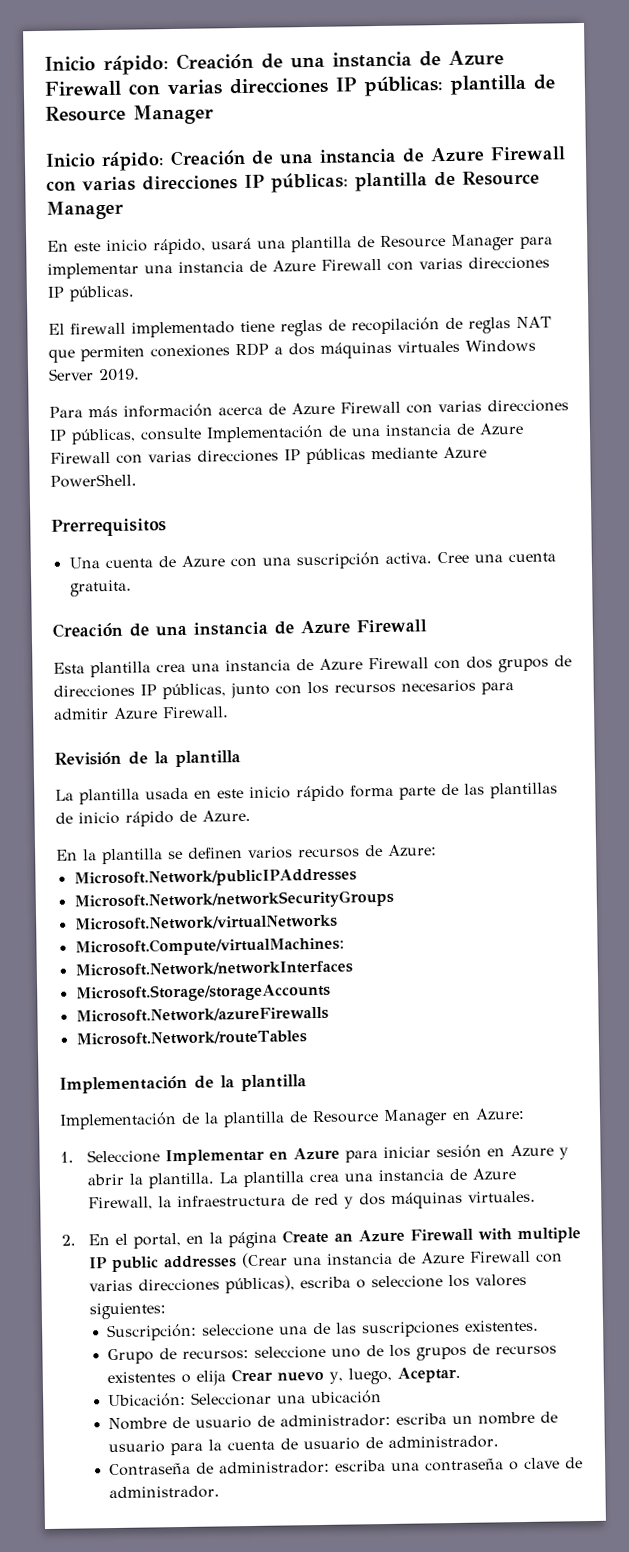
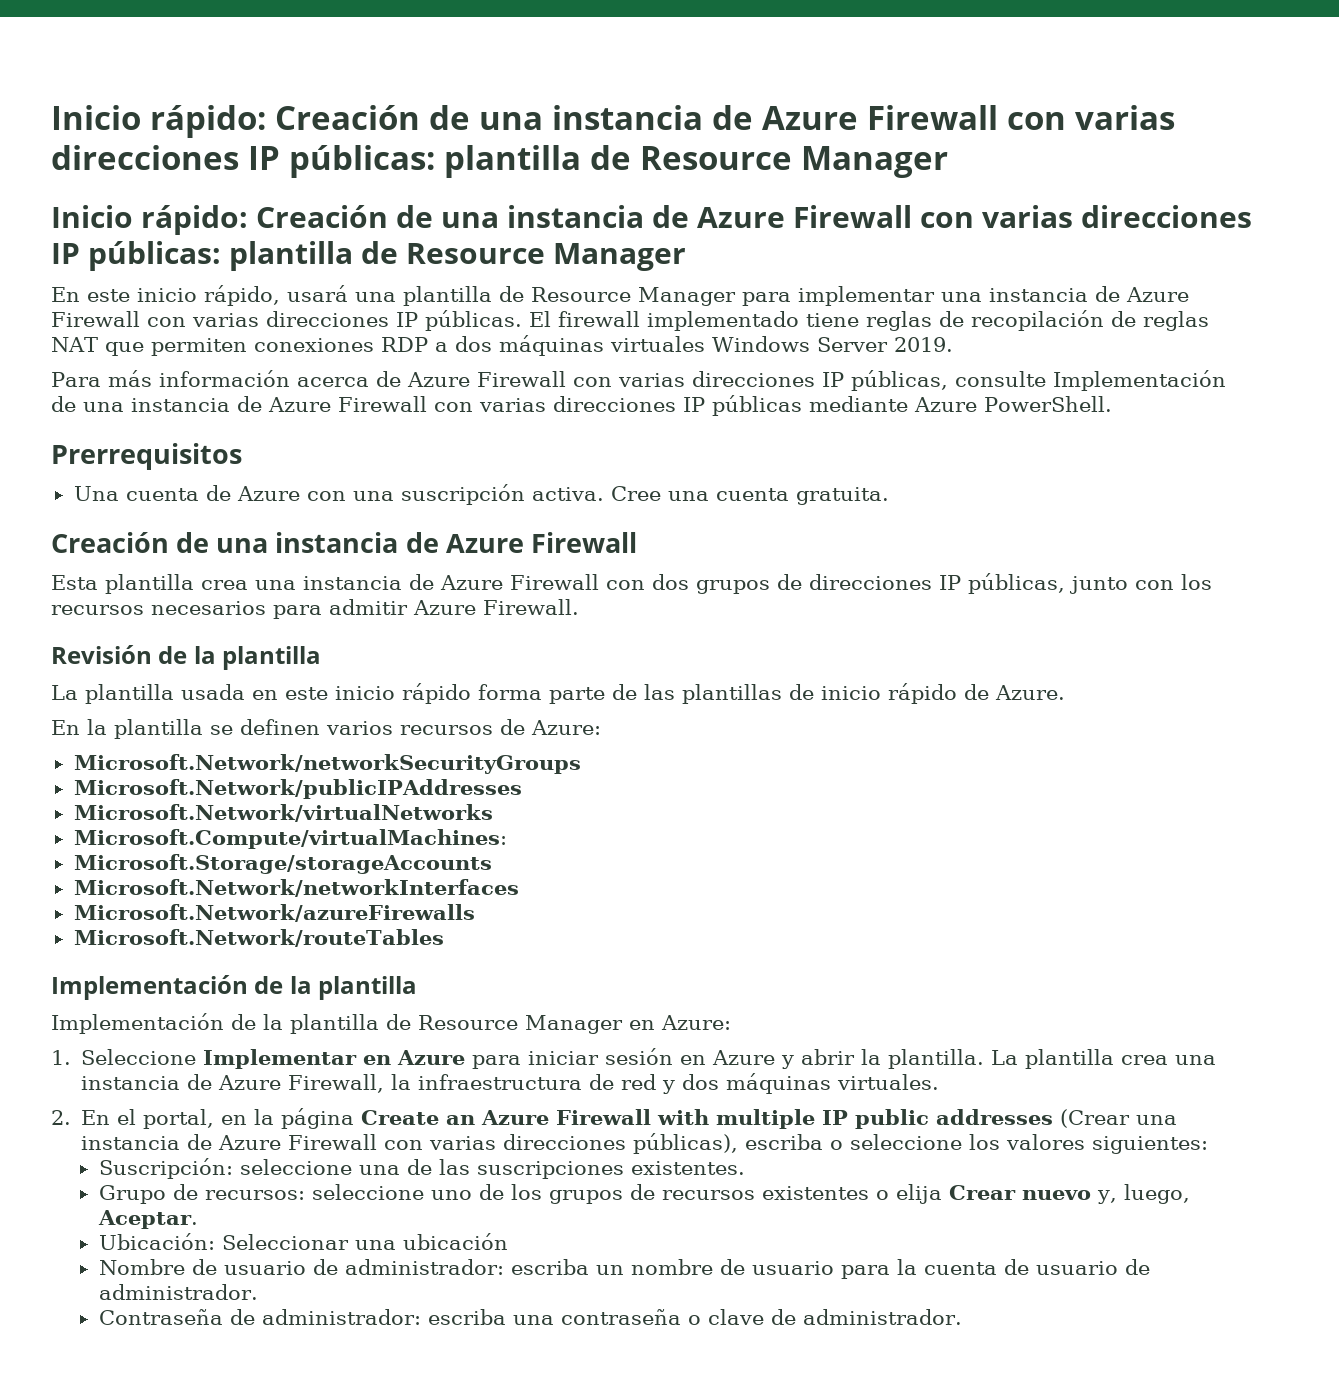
- En este inicio rápido, usará una plantilla de Resource Manager para implementar una instancia de Azure Firewall con varias direcciones IP públicas.
- El firewall implementado tiene reglas de recopilación de reglas NAT que permiten conexiones RDP a dos máquinas virtuales Windows Server 2019.
+ En este inicio rápido, usará una plantilla de Resource Manager para implementar una instancia de Azure Firewall con varias direcciones IP públicas. El firewall implementado tiene reglas de recopilación de reglas NAT que permiten conexiones RDP a dos máquinas virtuales Windows Server 2019.
+ Microsoft.Network/networkSecurityGroups
- Microsoft.Network/networkSecurityGroups
+ Microsoft.Storage/storageAccounts
- Microsoft.Storage/storageAccounts

